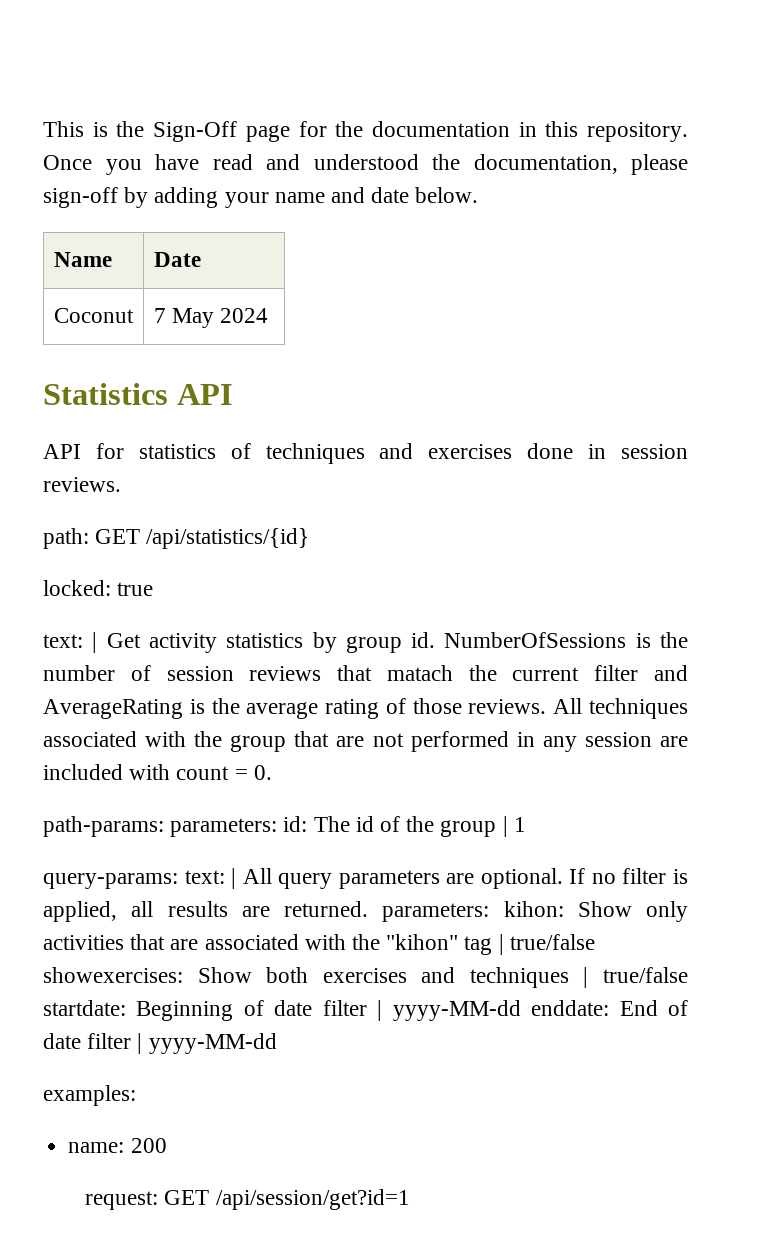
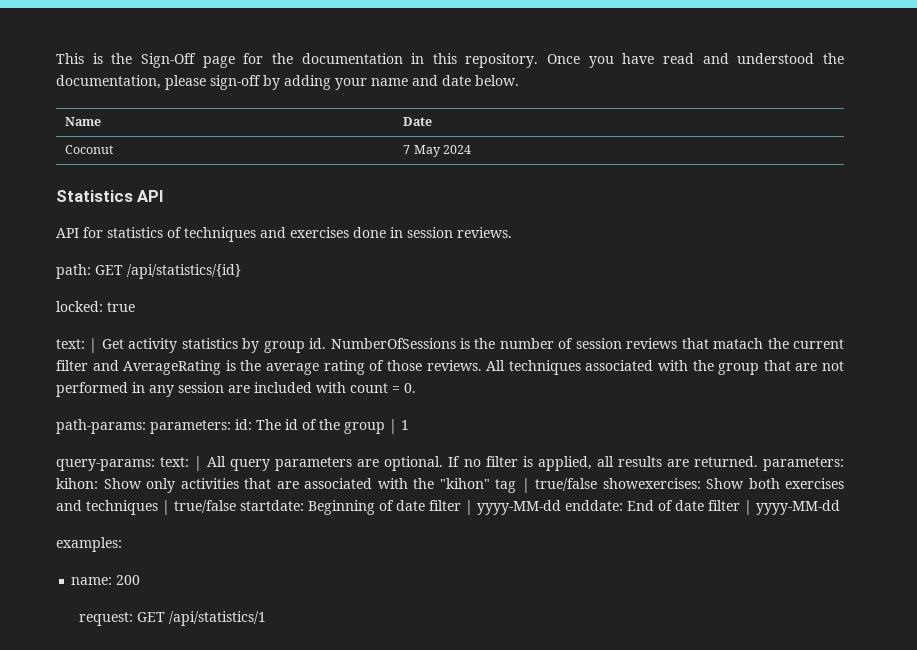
- request: GET /api/session/get?id=1
+ request: GET /api/statistics/1

